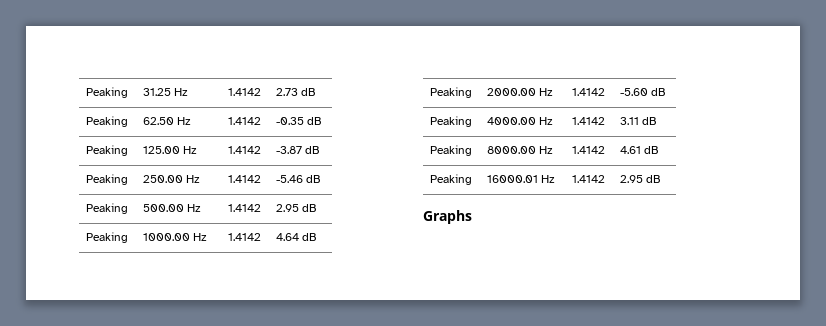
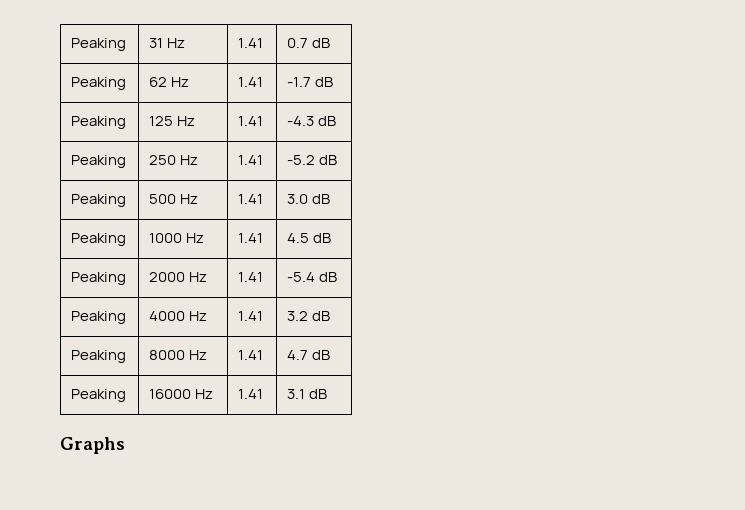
- Peaking | 31.25 Hz | 1.4142 | 2.73 dB
- Peaking | 62.50 Hz | 1.4142 | -0.35 dB
- Peaking | 125.00 Hz | 1.4142 | -3.87 dB
- Peaking | 250.00 Hz | 1.4142 | -5.46 dB
- Peaking | 500.00 Hz | 1.4142 | 2.95 dB
- Peaking | 1000.00 Hz | 1.4142 | 4.64 dB
- Peaking | 2000.00 Hz | 1.4142 | -5.60 dB
- Peaking | 4000.00 Hz | 1.4142 | 3.11 dB
- Peaking | 8000.00 Hz | 1.4142 | 4.61 dB
- Peaking | 16000.01 Hz | 1.4142 | 2.95 dB
+ Peaking | 31 Hz | 1.41 | 0.7 dB
+ Peaking | 62 Hz | 1.41 | -1.7 dB
+ Peaking | 125 Hz | 1.41 | -4.3 dB
+ Peaking | 250 Hz | 1.41 | -5.2 dB
+ Peaking | 500 Hz | 1.41 | 3.0 dB
+ Peaking | 1000 Hz | 1.41 | 4.5 dB
+ Peaking | 2000 Hz | 1.41 | -5.4 dB
+ Peaking | 4000 Hz | 1.41 | 3.2 dB
+ Peaking | 8000 Hz | 1.41 | 4.7 dB
+ Peaking | 16000 Hz | 1.41 | 3.1 dB

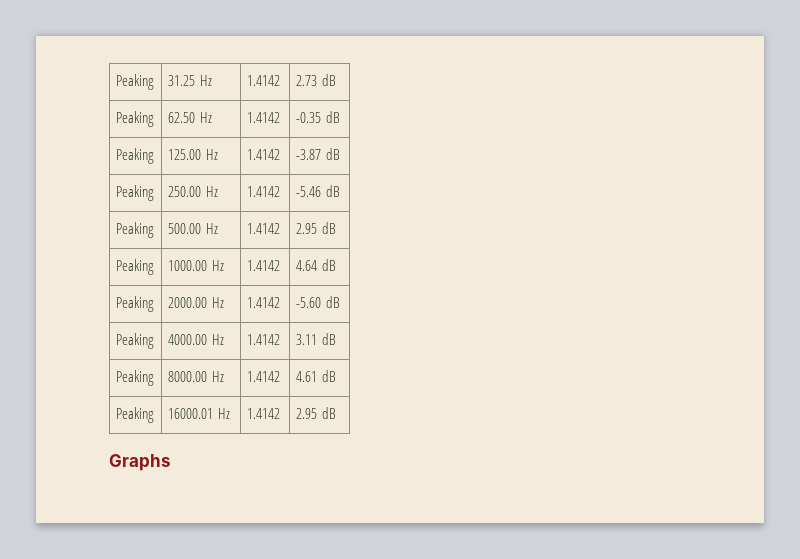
- Peaking | 31 Hz | 1.41 | 0.7 dB
- Peaking | 62 Hz | 1.41 | -1.7 dB
- Peaking | 125 Hz | 1.41 | -4.3 dB
- Peaking | 250 Hz | 1.41 | -5.2 dB
- Peaking | 500 Hz | 1.41 | 3.0 dB
- Peaking | 1000 Hz | 1.41 | 4.5 dB
- Peaking | 2000 Hz | 1.41 | -5.4 dB
- Peaking | 4000 Hz | 1.41 | 3.2 dB
- Peaking | 8000 Hz | 1.41 | 4.7 dB
- Peaking | 16000 Hz | 1.41 | 3.1 dB
+ Peaking | 31.25 Hz | 1.4142 | 2.73 dB
+ Peaking | 62.50 Hz | 1.4142 | -0.35 dB
+ Peaking | 125.00 Hz | 1.4142 | -3.87 dB
+ Peaking | 250.00 Hz | 1.4142 | -5.46 dB
+ Peaking | 500.00 Hz | 1.4142 | 2.95 dB
+ Peaking | 1000.00 Hz | 1.4142 | 4.64 dB
+ Peaking | 2000.00 Hz | 1.4142 | -5.60 dB
+ Peaking | 4000.00 Hz | 1.4142 | 3.11 dB
+ Peaking | 8000.00 Hz | 1.4142 | 4.61 dB
+ Peaking | 16000.01 Hz | 1.4142 | 2.95 dB

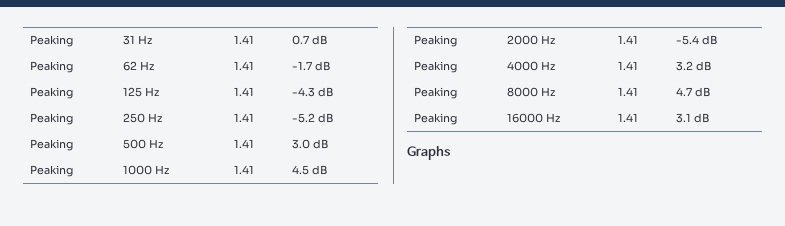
- Peaking | 31.25 Hz | 1.4142 | 2.73 dB
- Peaking | 62.50 Hz | 1.4142 | -0.35 dB
- Peaking | 125.00 Hz | 1.4142 | -3.87 dB
- Peaking | 250.00 Hz | 1.4142 | -5.46 dB
- Peaking | 500.00 Hz | 1.4142 | 2.95 dB
- Peaking | 1000.00 Hz | 1.4142 | 4.64 dB
- Peaking | 2000.00 Hz | 1.4142 | -5.60 dB
- Peaking | 4000.00 Hz | 1.4142 | 3.11 dB
- Peaking | 8000.00 Hz | 1.4142 | 4.61 dB
- Peaking | 16000.01 Hz | 1.4142 | 2.95 dB
+ Peaking | 31 Hz | 1.41 | 0.7 dB
+ Peaking | 62 Hz | 1.41 | -1.7 dB
+ Peaking | 125 Hz | 1.41 | -4.3 dB
+ Peaking | 250 Hz | 1.41 | -5.2 dB
+ Peaking | 500 Hz | 1.41 | 3.0 dB
+ Peaking | 1000 Hz | 1.41 | 4.5 dB
+ Peaking | 2000 Hz | 1.41 | -5.4 dB
+ Peaking | 4000 Hz | 1.41 | 3.2 dB
+ Peaking | 8000 Hz | 1.41 | 4.7 dB
+ Peaking | 16000 Hz | 1.41 | 3.1 dB

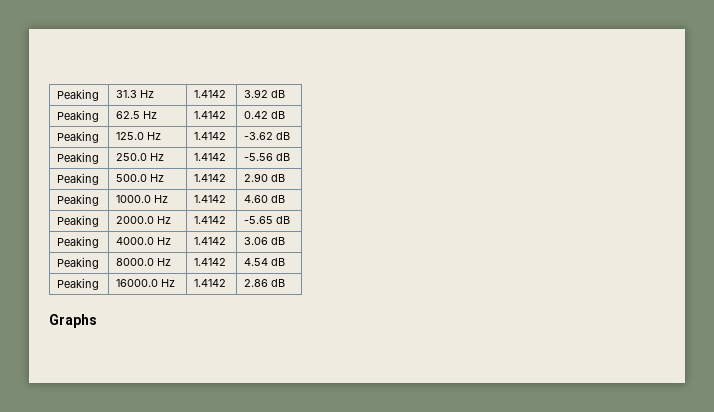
- Peaking | 31 Hz | 1.41 | 0.7 dB
- Peaking | 62 Hz | 1.41 | -1.7 dB
- Peaking | 125 Hz | 1.41 | -4.3 dB
- Peaking | 250 Hz | 1.41 | -5.2 dB
- Peaking | 500 Hz | 1.41 | 3.0 dB
- Peaking | 1000 Hz | 1.41 | 4.5 dB
- Peaking | 2000 Hz | 1.41 | -5.4 dB
- Peaking | 4000 Hz | 1.41 | 3.2 dB
- Peaking | 8000 Hz | 1.41 | 4.7 dB
- Peaking | 16000 Hz | 1.41 | 3.1 dB
+ Peaking | 31.3 Hz | 1.4142 | 3.92 dB
+ Peaking | 62.5 Hz | 1.4142 | 0.42 dB
+ Peaking | 125.0 Hz | 1.4142 | -3.62 dB
+ Peaking | 250.0 Hz | 1.4142 | -5.56 dB
+ Peaking | 500.0 Hz | 1.4142 | 2.90 dB
+ Peaking | 1000.0 Hz | 1.4142 | 4.60 dB
+ Peaking | 2000.0 Hz | 1.4142 | -5.65 dB
+ Peaking | 4000.0 Hz | 1.4142 | 3.06 dB
+ Peaking | 8000.0 Hz | 1.4142 | 4.54 dB
+ Peaking | 16000.0 Hz | 1.4142 | 2.86 dB

